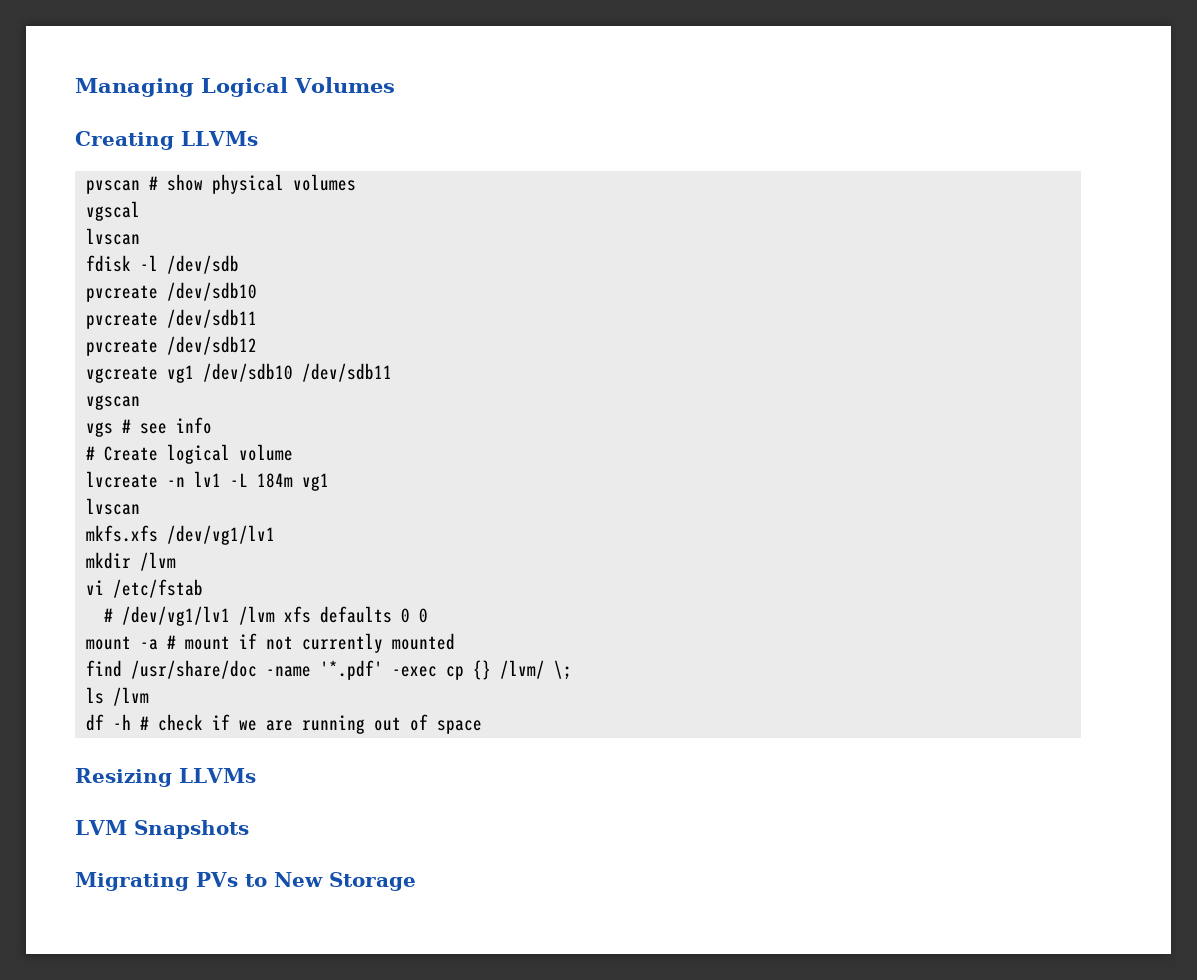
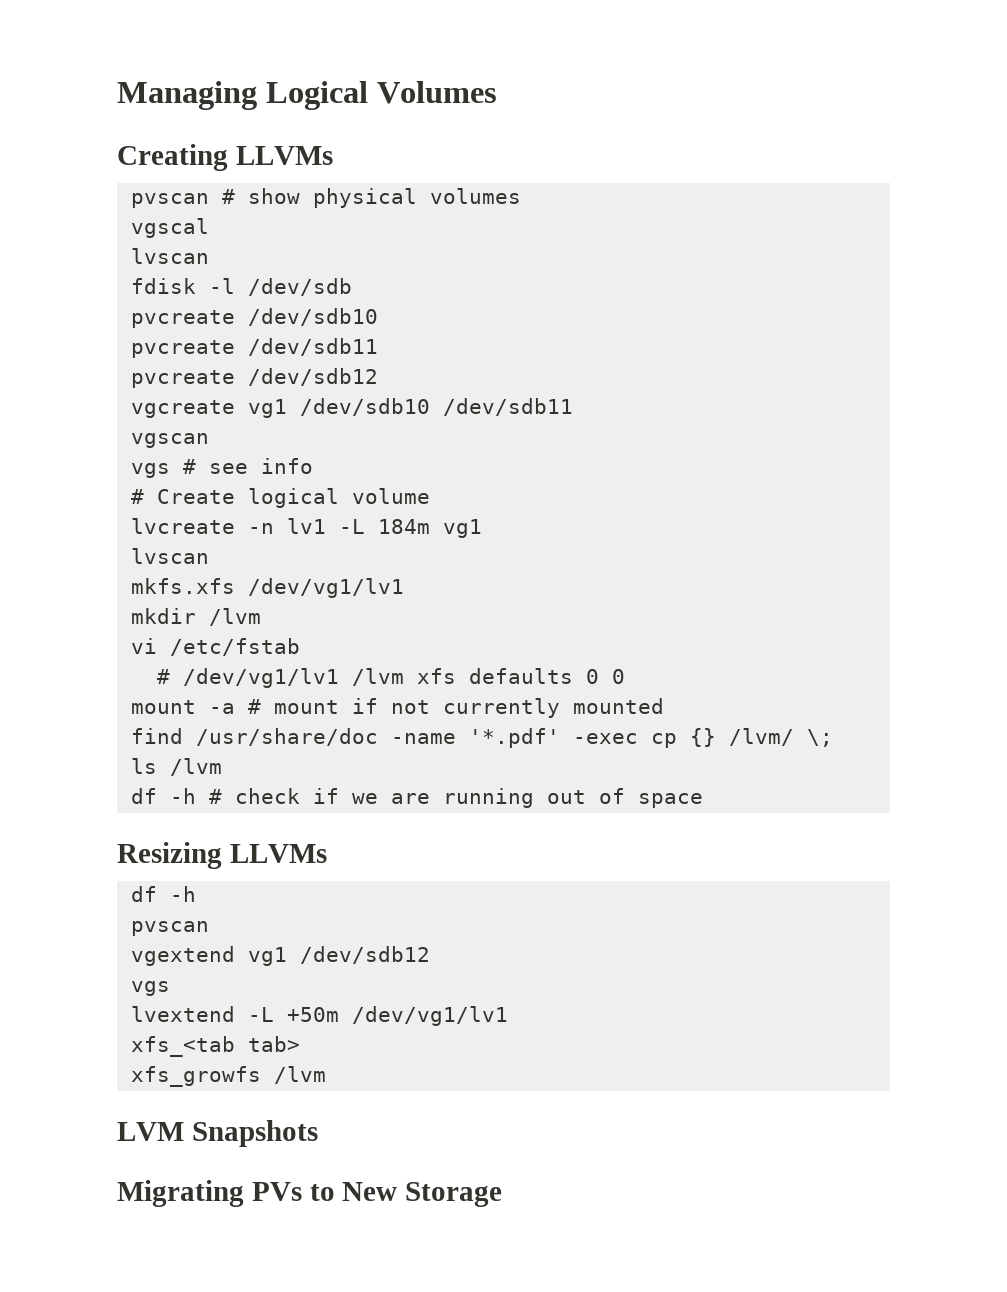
  Resizing LLVMs
+ df -h
+ pvscan
+ vgextend vg1 /dev/sdb12
+ vgs
+ lvextend -L +50m /dev/vg1/lv1
+ xfs_<tab tab>
+ xfs_growfs /lvm

